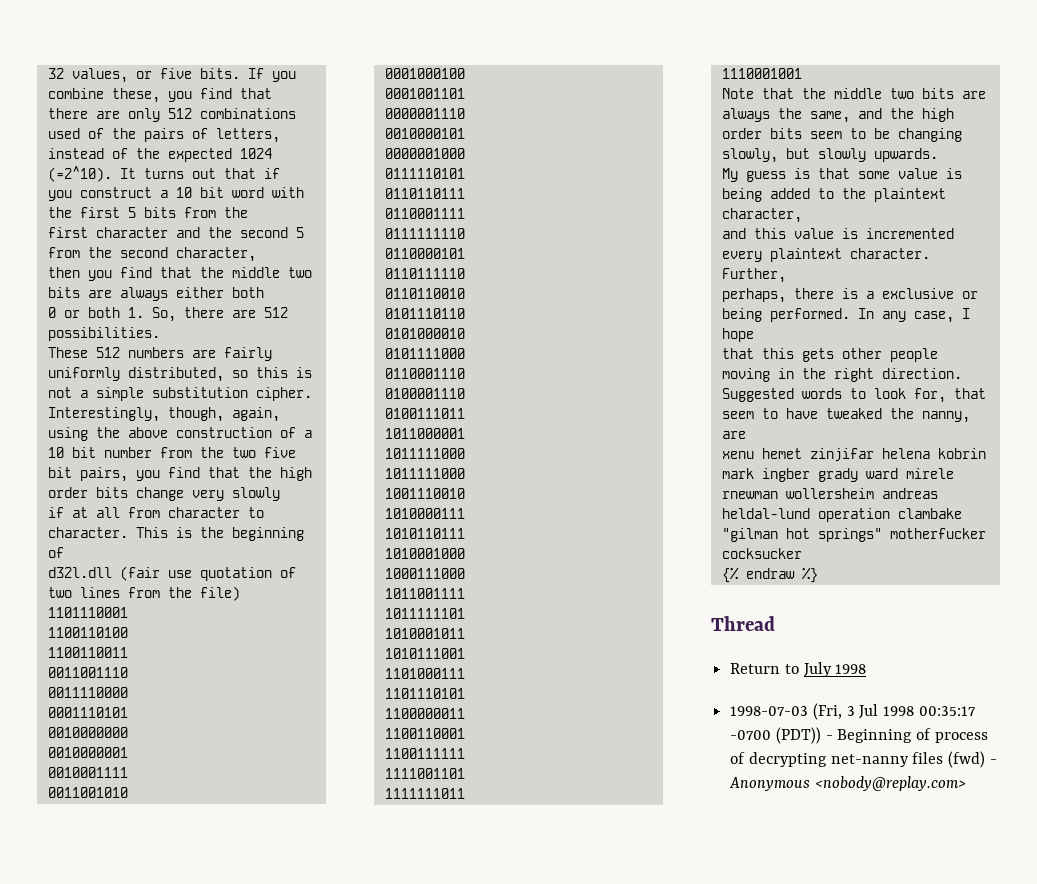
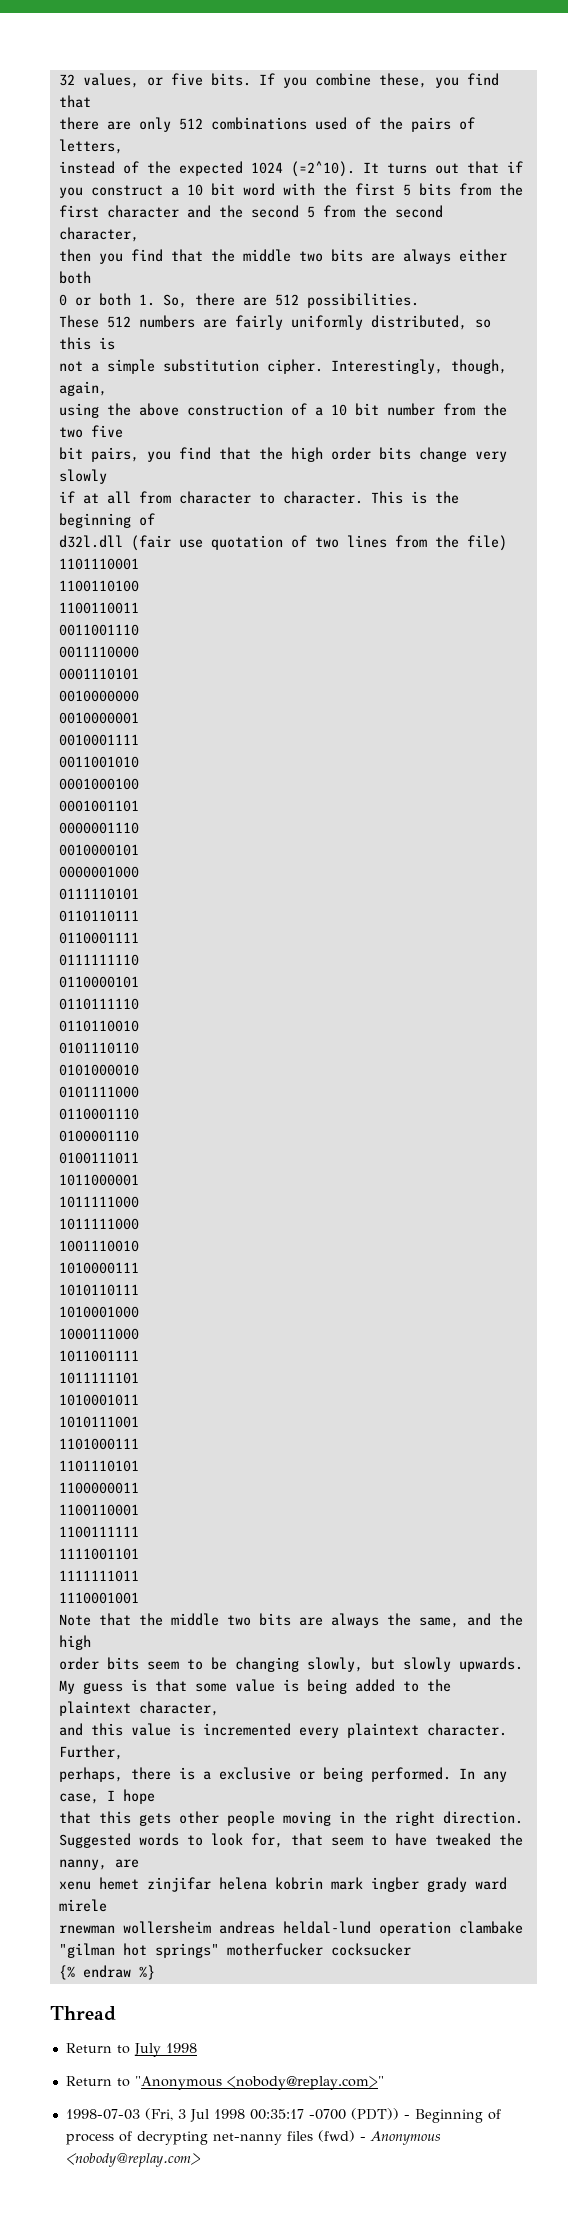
+ Return to "Anonymous <nobody@replay.com>"

